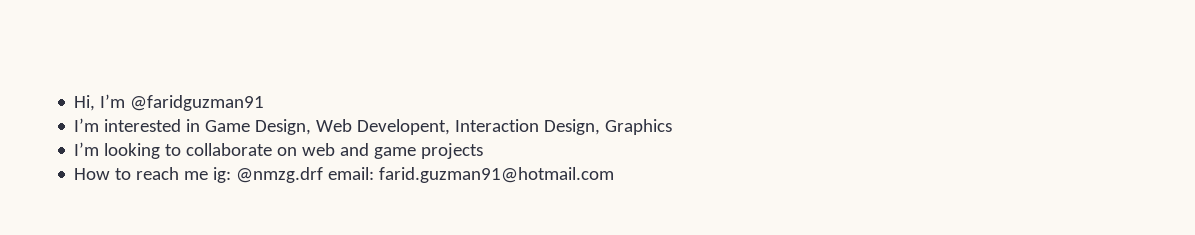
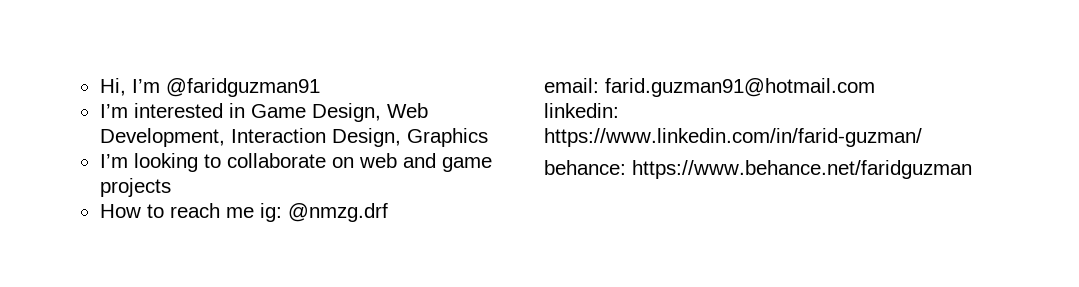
- I’m interested in Game Design, Web Developent, Interaction Design, Graphics
+ I’m interested in Game Design, Web Development, Interaction Design, Graphics
- How to reach me ig: @nmzg.drf email: farid.guzman91@hotmail.com
+ How to reach me ig: @nmzg.drf
+ email: farid.guzman91@hotmail.com
+ linkedin: https://www.linkedin.com/in/farid-guzman/
+ behance: https://www.behance.net/faridguzman

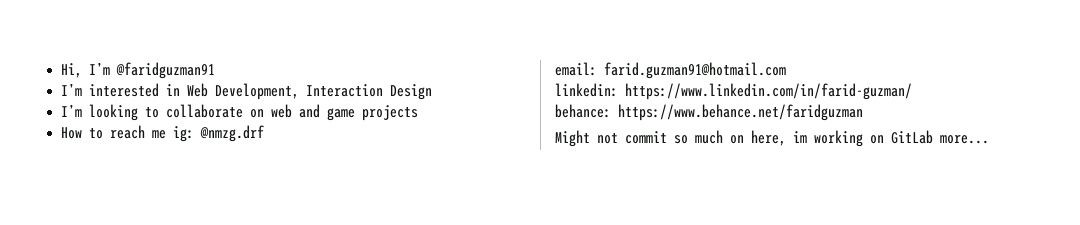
- I’m interested in Game Design, Web Development, Interaction Design, Graphics
+ I’m interested in Web Development, Interaction Design
+ Might not commit so much on here, im working on GitLab more...

